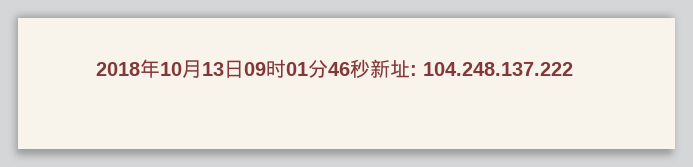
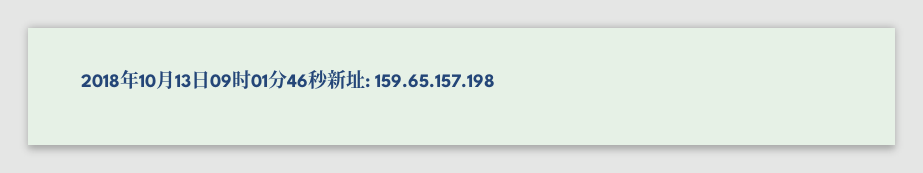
- 2018年10月13日09时01分46秒新址: 104.248.137.222
+ 2018年10月13日09时01分46秒新址: 159.65.157.198

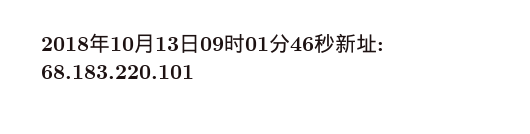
- 2018年10月13日09时01分46秒新址: 159.65.157.198
+ 2018年10月13日09时01分46秒新址: 68.183.220.101

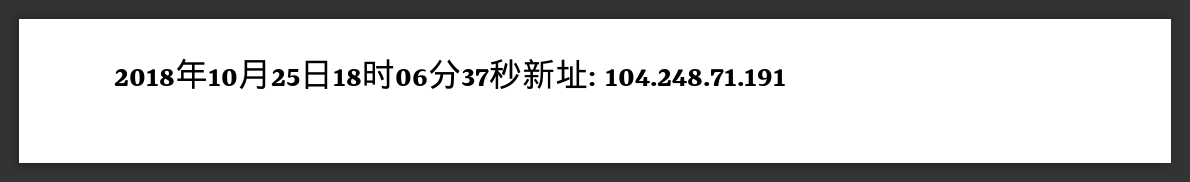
- 2018年10月13日09时01分46秒新址: 68.183.220.101
+ 2018年10月25日18时06分37秒新址: 104.248.71.191

